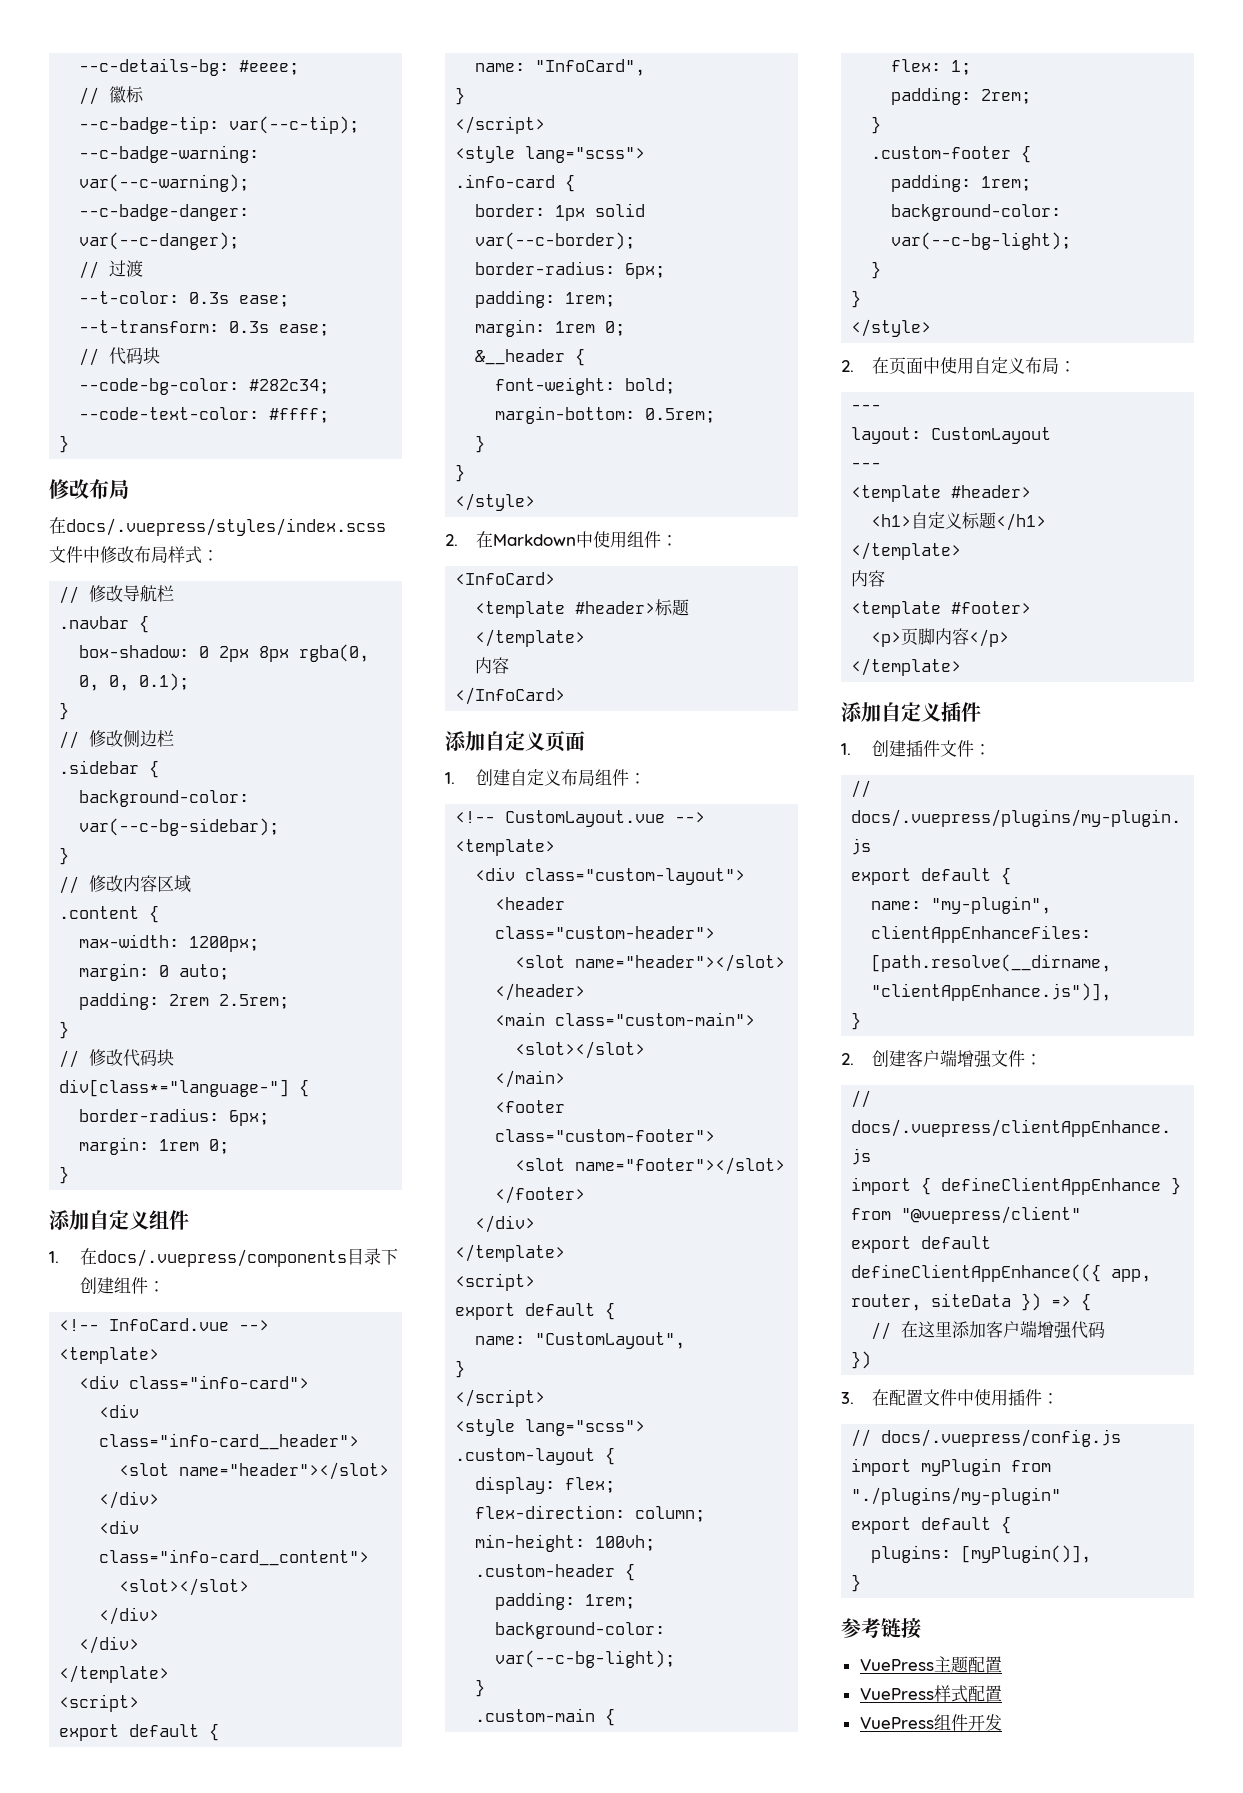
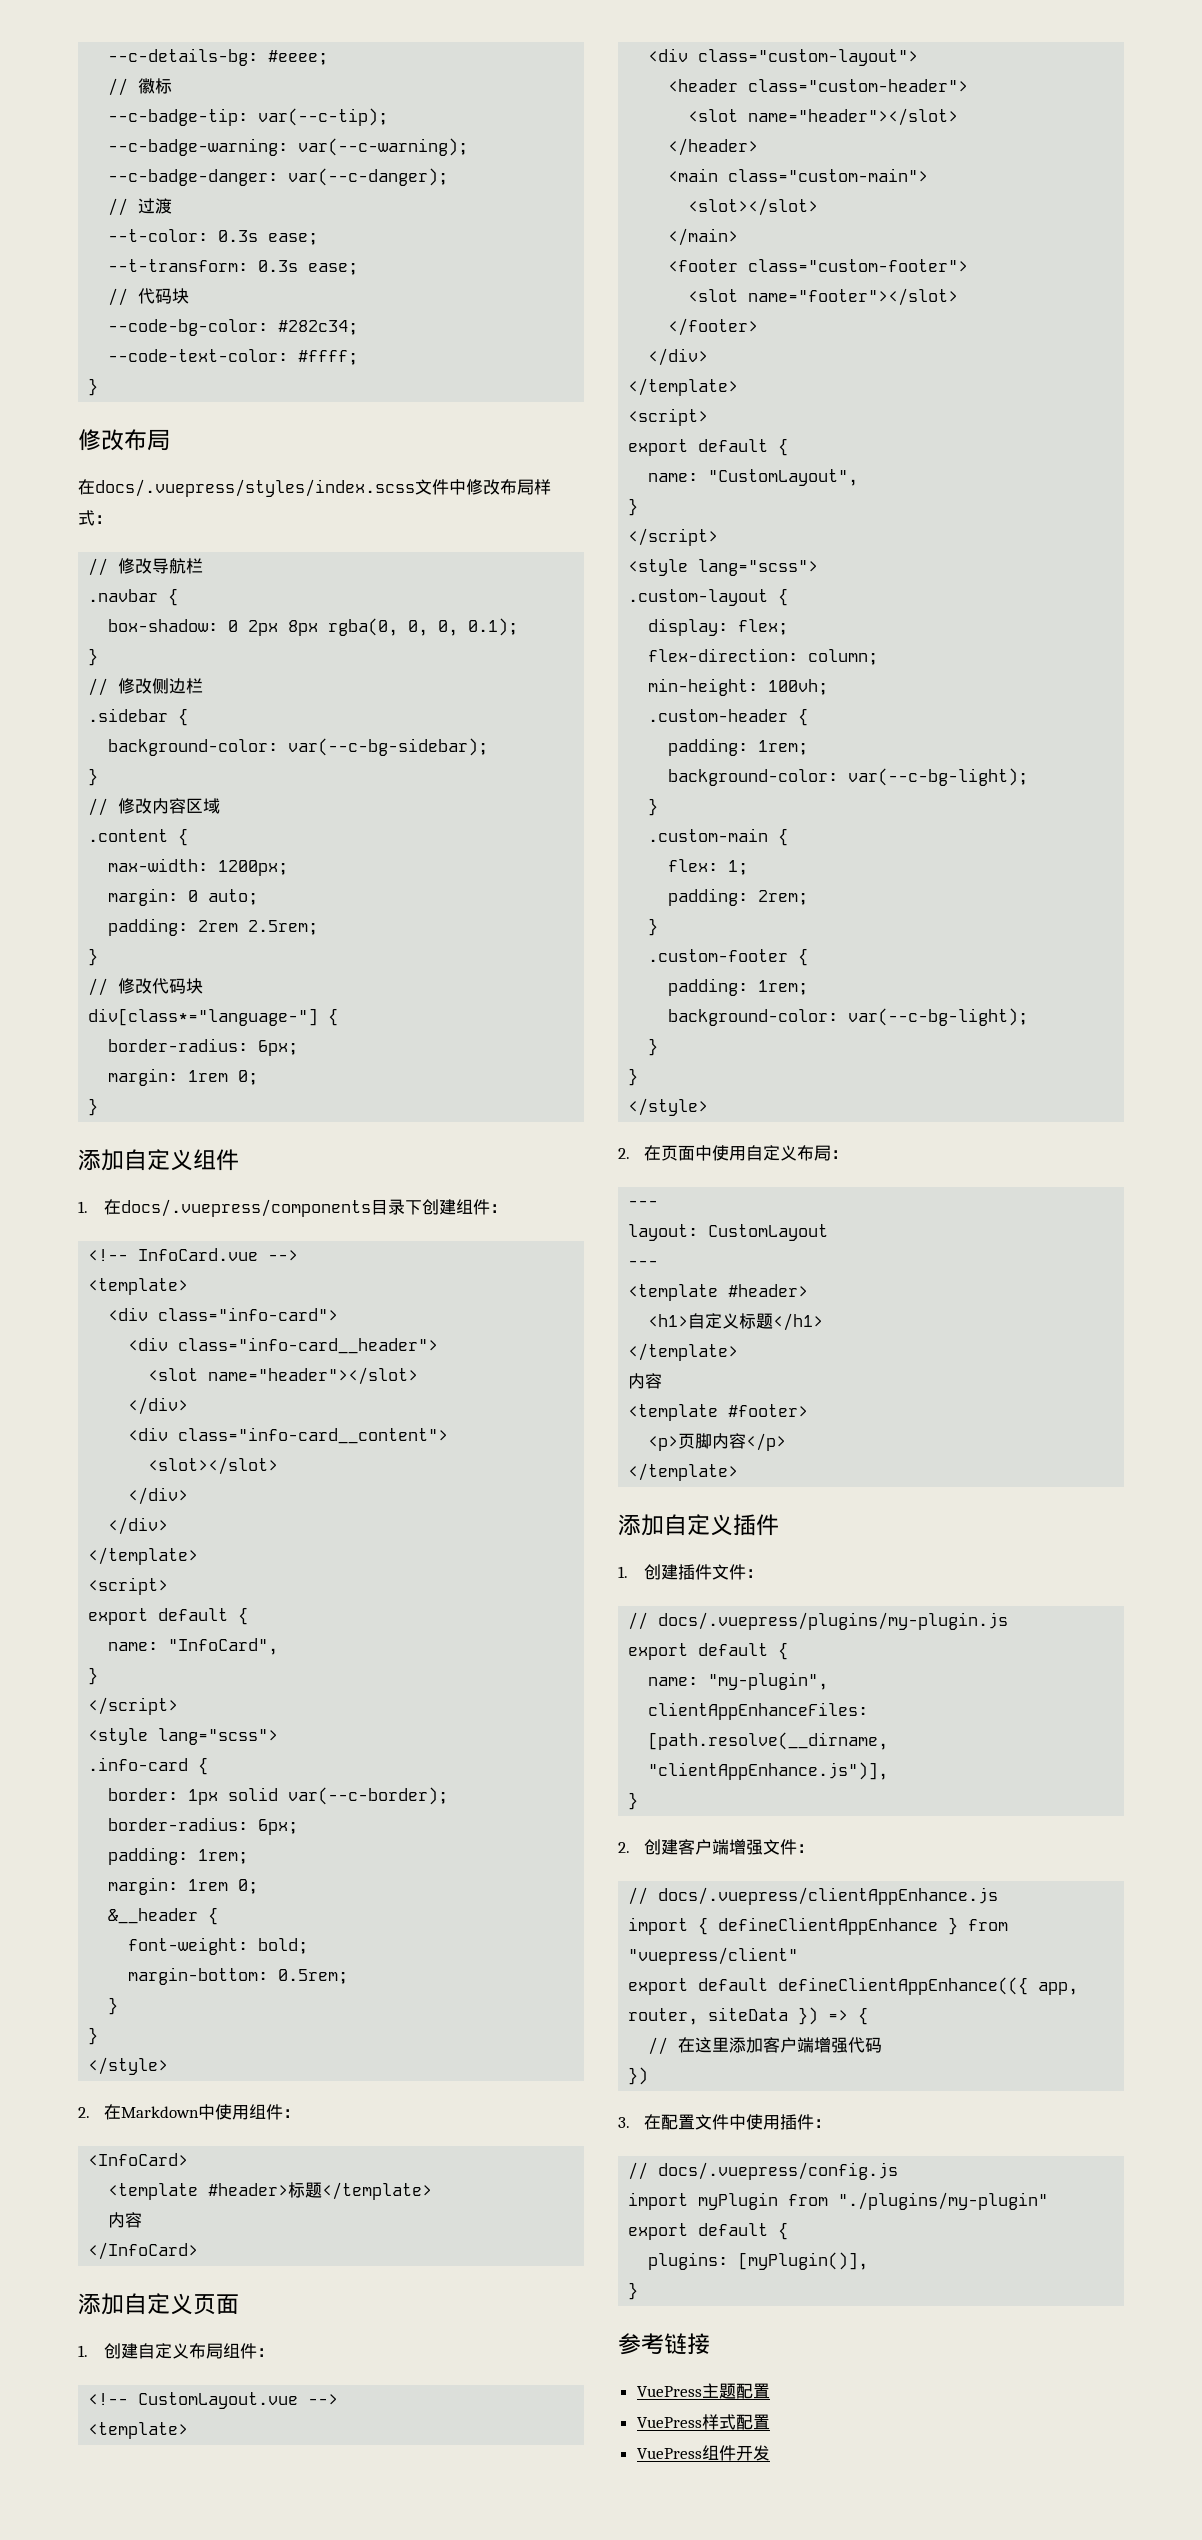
- import { defineClientAppEnhance } from "@vuepress/client"
+ import { defineClientAppEnhance } from "vuepress/client"

